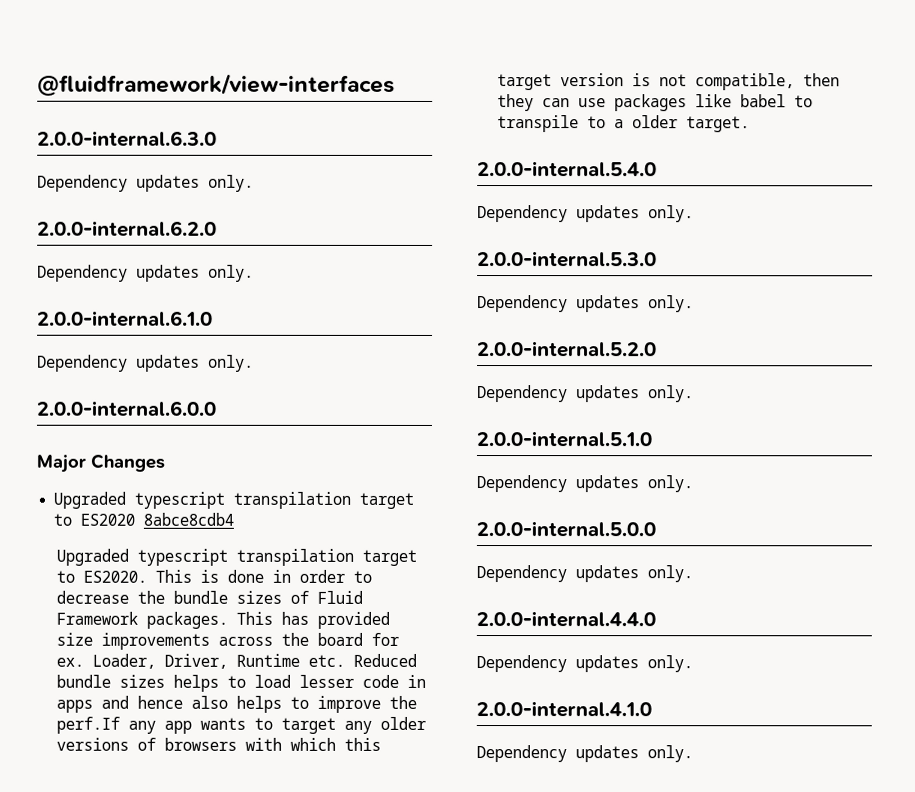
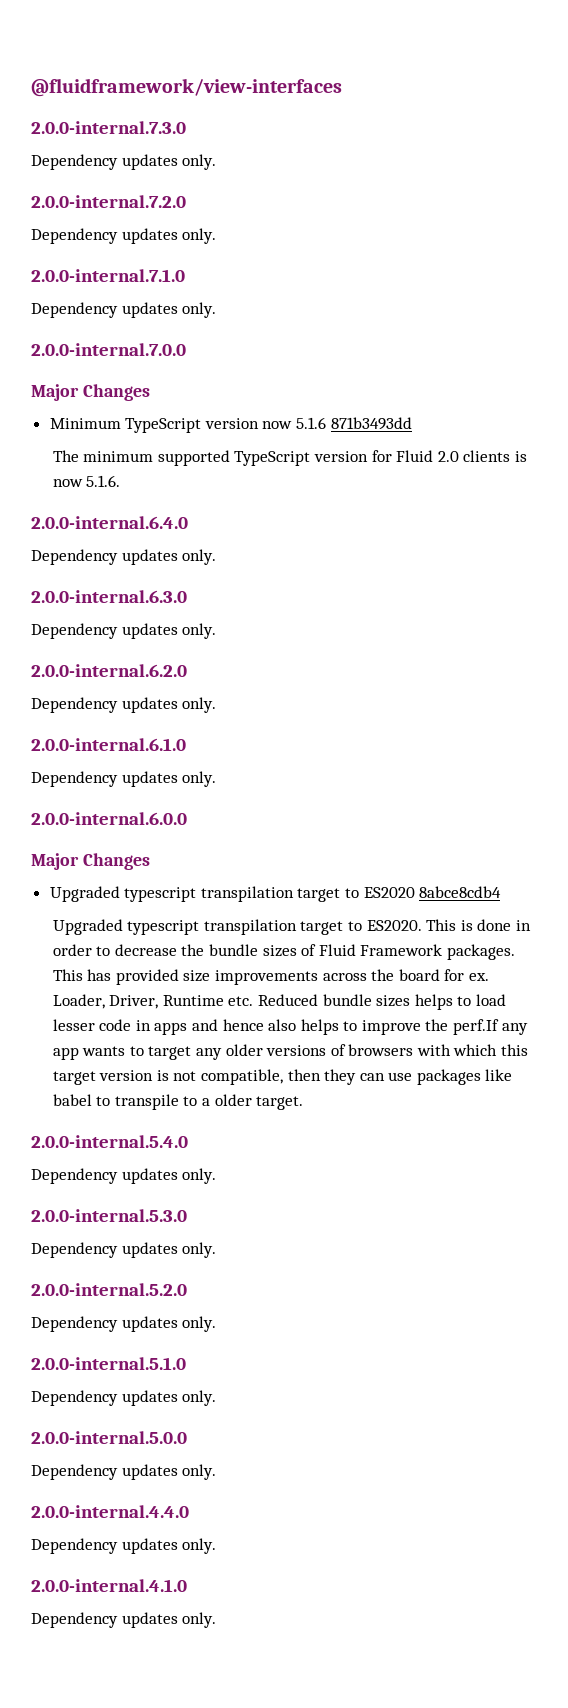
+ 2.0.0-internal.7.3.0
+ Dependency updates only.
+ 2.0.0-internal.7.2.0
+ Dependency updates only.
+ 2.0.0-internal.7.1.0
+ Dependency updates only.
+ 2.0.0-internal.7.0.0
+ Major Changes
+ Minimum TypeScript version now 5.1.6 871b3493dd
+ The minimum supported TypeScript version for Fluid 2.0 clients is now 5.1.6.
+ 2.0.0-internal.6.4.0
+ Dependency updates only.

